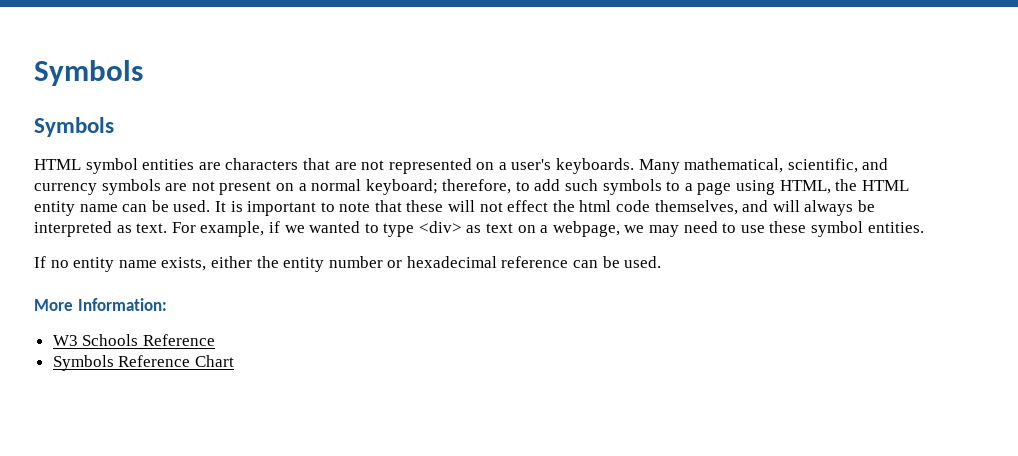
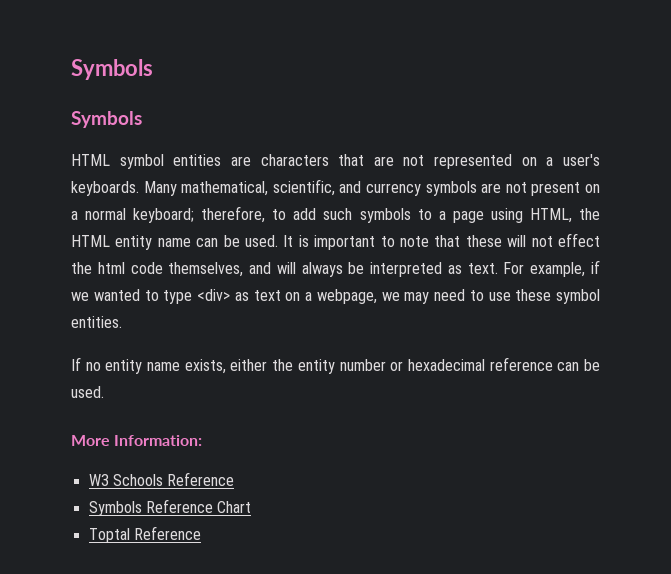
+ Toptal Reference

